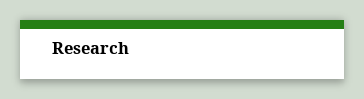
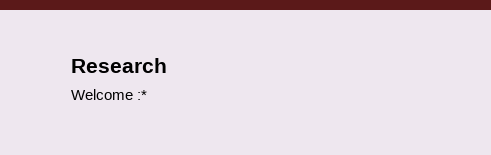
+ Welcome :*

